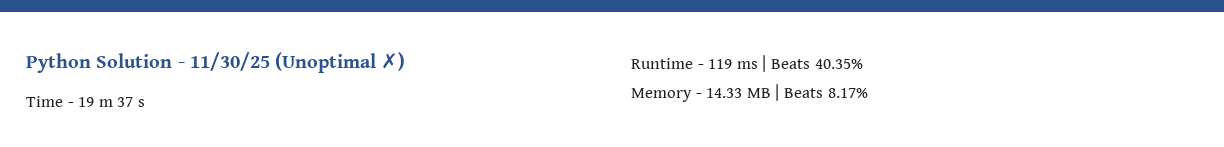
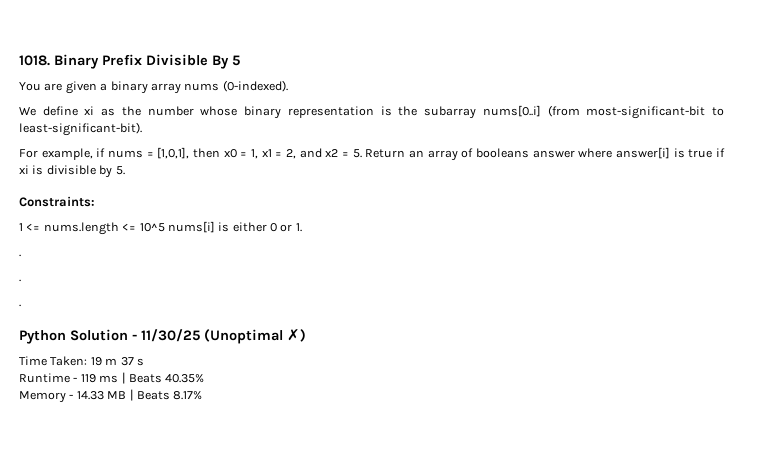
+ 1018. Binary Prefix Divisible By 5
+ You are given a binary array nums (0-indexed).
+ We define xi as the number whose binary representation is the subarray nums[0..i] (from most-significant-bit to least-significant-bit).
+ For example, if nums = [1,0,1], then x0 = 1, x1 = 2, and x2 = 5. Return an array of booleans answer where answer[i] is true if xi is divisible by 5.
+ Constraints:
+ 1 <= nums.length <= 10^5 nums[i] is either 0 or 1.
+ .
+ .
+ .
- Time - 19 m 37 s
+ Time Taken: 19 m 37 s

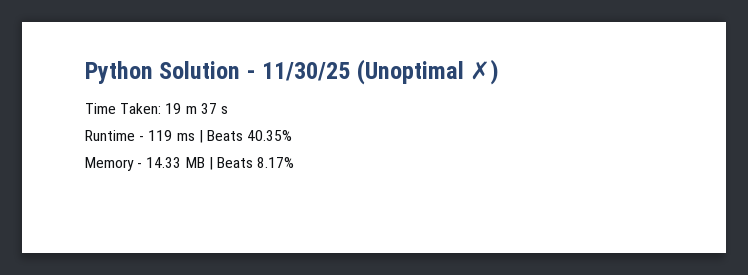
- 1018. Binary Prefix Divisible By 5
- You are given a binary array nums (0-indexed).
- We define xi as the number whose binary representation is the subarray nums[0..i] (from most-significant-bit to least-significant-bit).
- For example, if nums = [1,0,1], then x0 = 1, x1 = 2, and x2 = 5. Return an array of booleans answer where answer[i] is true if xi is divisible by 5.
- Constraints:
- 1 <= nums.length <= 10^5 nums[i] is either 0 or 1.
- .
- .
- .

